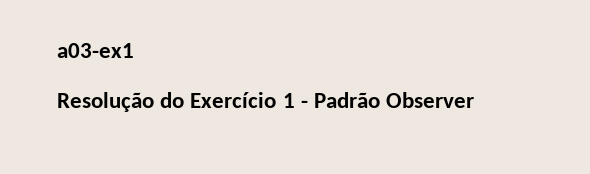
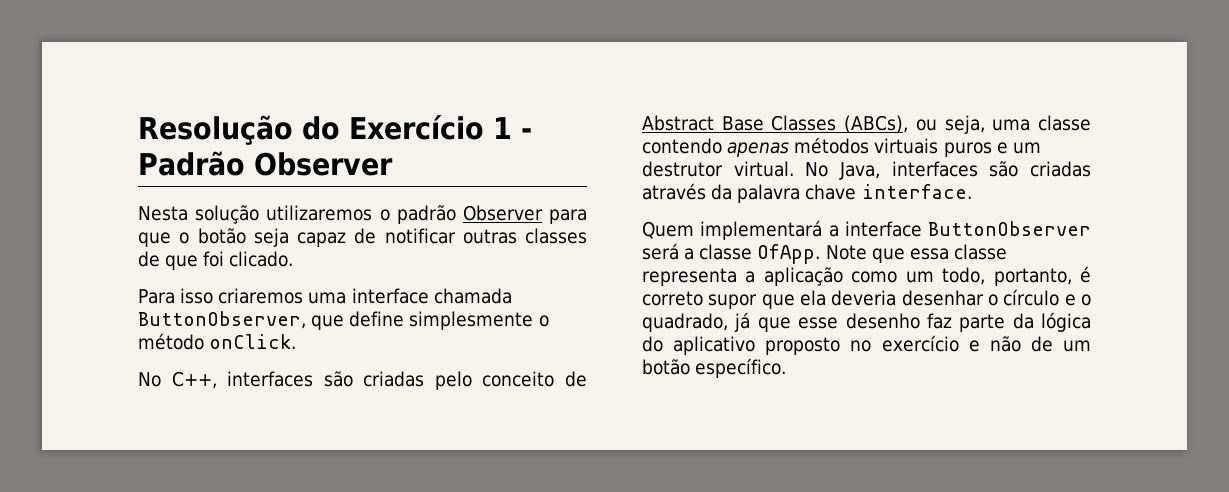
- a03-ex1
+ Nesta solução utilizaremos o padrão Observer para que o botão seja capaz de notificar outras classes de que foi clicado.
+ Para isso criaremos uma interface chamada ButtonObserver, que define simplesmente o método onClick.
+ No C++, interfaces são criadas pelo conceito de Abstract Base Classes (ABCs), ou seja, uma classe contendo apenas métodos virtuais puros e um destrutor virtual. No Java, interfaces são criadas através da palavra chave interface.
+ Quem implementará a interface ButtonObserver será a classe OfApp. Note que essa classe representa a aplicação como um todo, portanto, é correto supor que ela deveria desenhar o círculo e o quadrado, já que esse desenho faz parte da lógica do aplicativo proposto no exercício e não de um botão específico.

